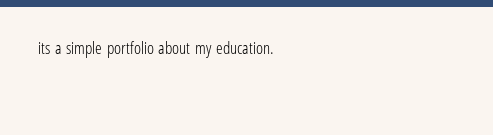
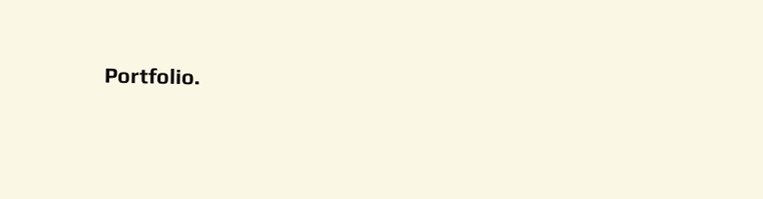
- its a simple portfolio about my education.
+ Portfolio.

